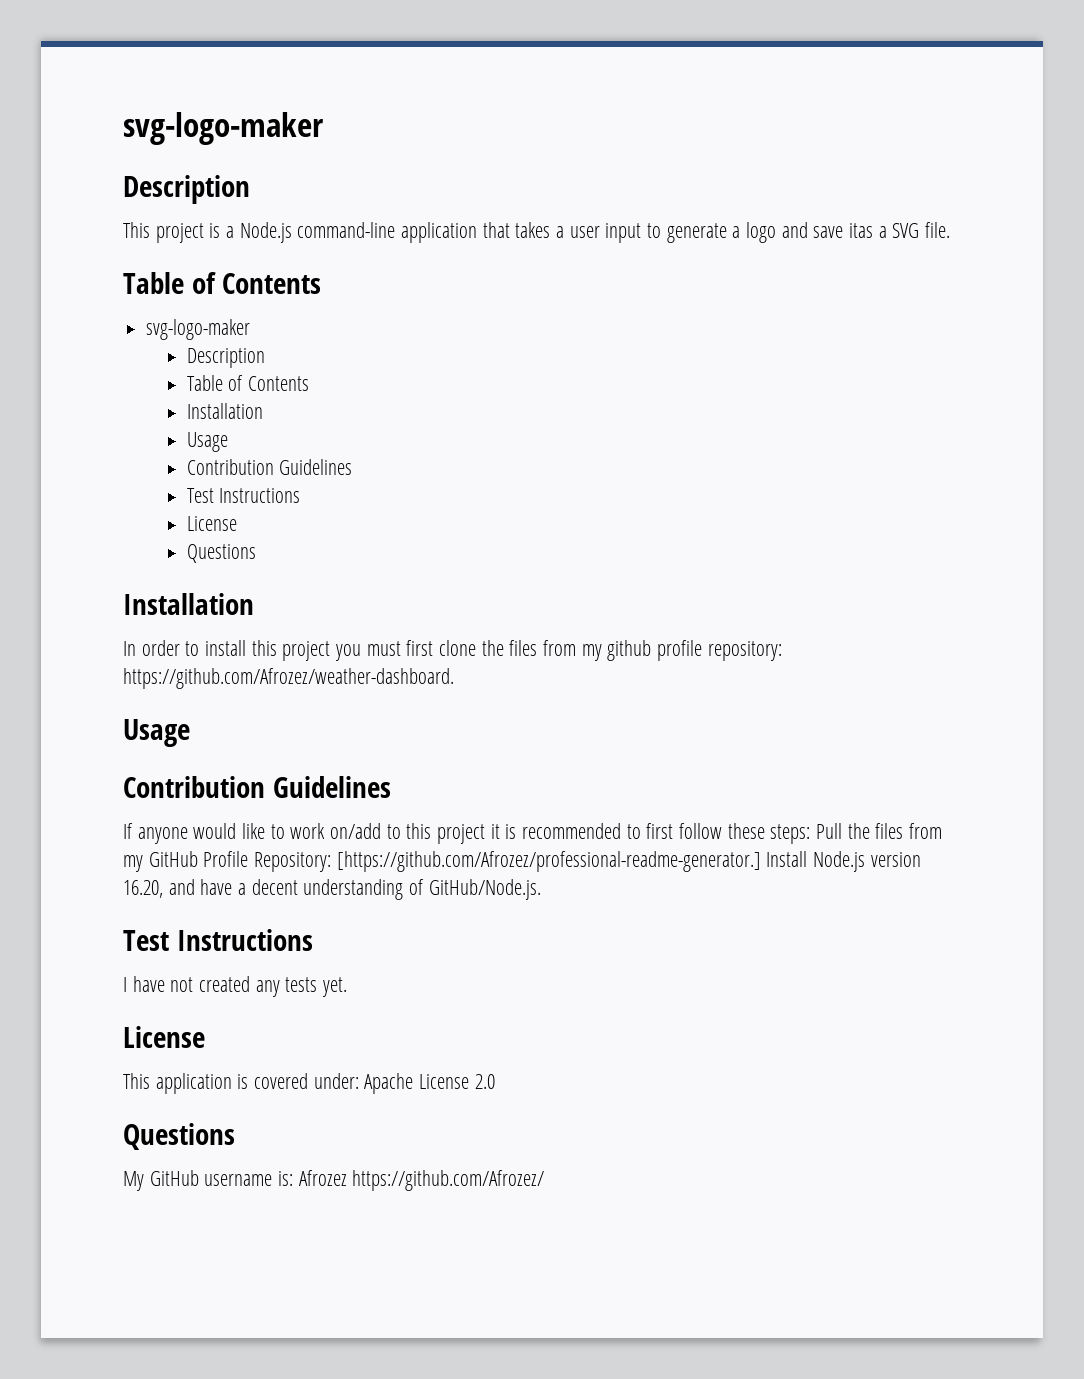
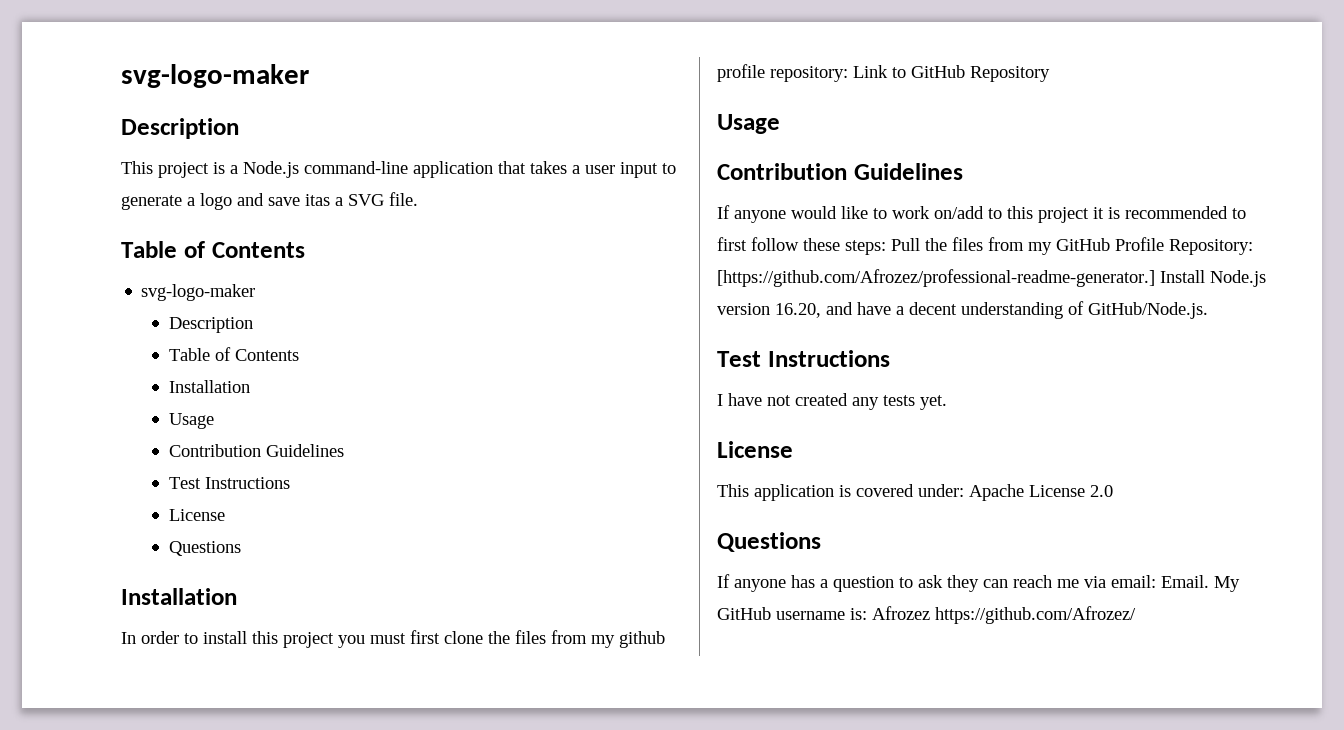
- In order to install this project you must first clone the files from my github profile repository: https://github.com/Afrozez/weather-dashboard.
+ In order to install this project you must first clone the files from my github profile repository: Link to GitHub Repository
+ If anyone has a question to ask they can reach me via email: Email.

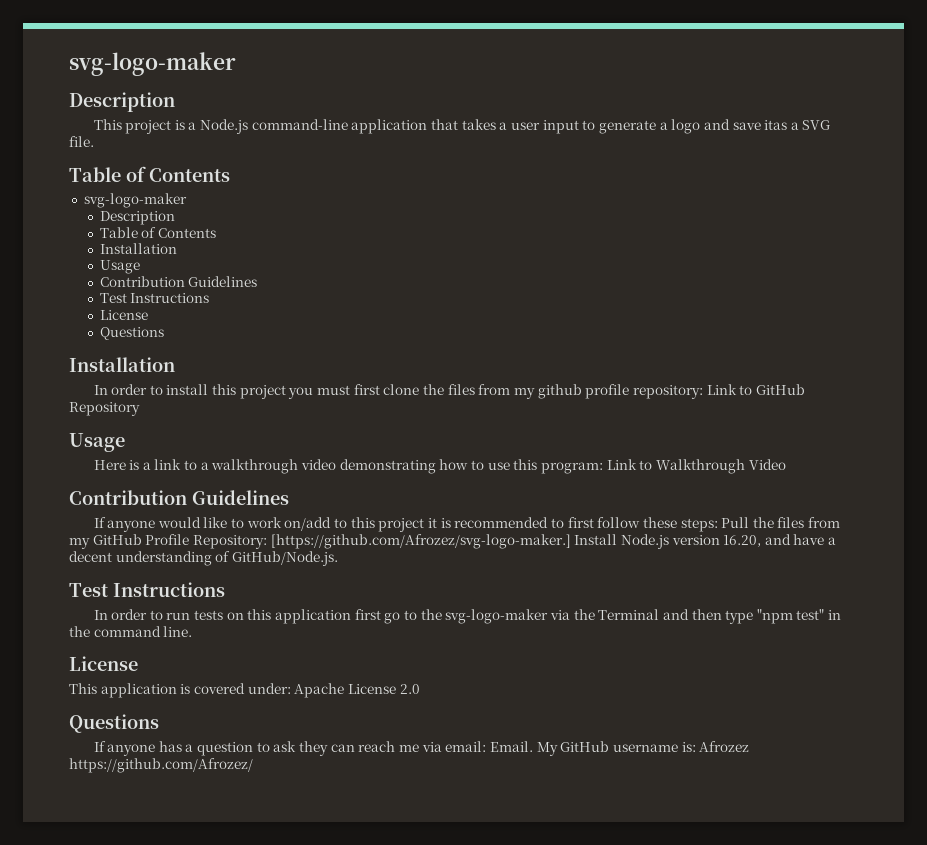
+ Here is a link to a walkthrough video demonstrating how to use this program: Link to Walkthrough Video
- If anyone would like to work on/add to this project it is recommended to first follow these steps: Pull the files from my GitHub Profile Repository: [https://github.com/Afrozez/professional-readme-generator.] Install Node.js version 16.20, and have a decent understanding of GitHub/Node.js.
+ If anyone would like to work on/add to this project it is recommended to first follow these steps: Pull the files from my GitHub Profile Repository: [https://github.com/Afrozez/svg-logo-maker.] Install Node.js version 16.20, and have a decent understanding of GitHub/Node.js.
- I have not created any tests yet.
+ In order to run tests on this application first go to the svg-logo-maker via the Terminal and then type "npm test" in the command line.

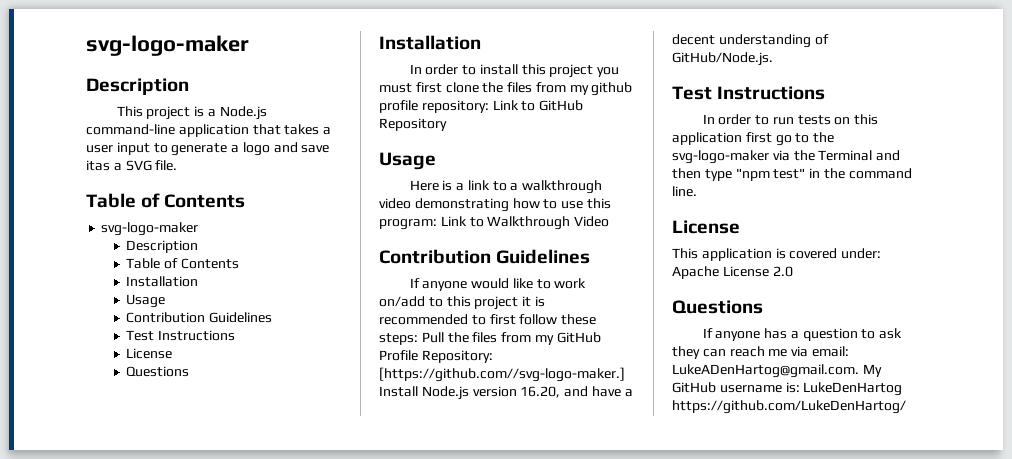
- If anyone would like to work on/add to this project it is recommended to first follow these steps: Pull the files from my GitHub Profile Repository: [https://github.com/Afrozez/svg-logo-maker.] Install Node.js version 16.20, and have a decent understanding of GitHub/Node.js.
+ If anyone would like to work on/add to this project it is recommended to first follow these steps: Pull the files from my GitHub Profile Repository: [https://github.com//svg-logo-maker.] Install Node.js version 16.20, and have a decent understanding of GitHub/Node.js.
- If anyone has a question to ask they can reach me via email: Email. My GitHub username is: Afrozez https://github.com/Afrozez/
+ If anyone has a question to ask they can reach me via email: LukeADenHartog@gmail.com. My GitHub username is: LukeDenHartog https://github.com/LukeDenHartog/

